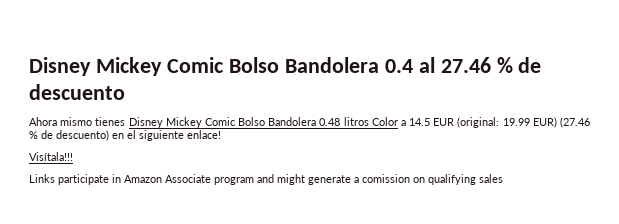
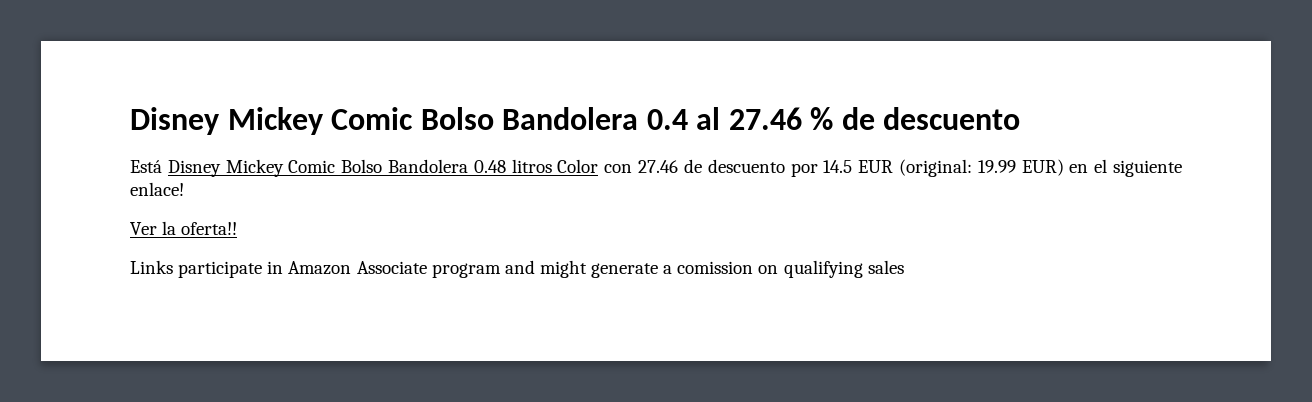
- Ahora mismo tienes Disney Mickey Comic Bolso Bandolera 0.48 litros Color a 14.5 EUR (original: 19.99 EUR) (27.46 % de descuento) en el siguiente enlace!
+ Está Disney Mickey Comic Bolso Bandolera 0.48 litros Color con 27.46 de descuento por 14.5 EUR (original: 19.99 EUR) en el siguiente enlace!
- Visítala!!!
+ Ver la oferta!!

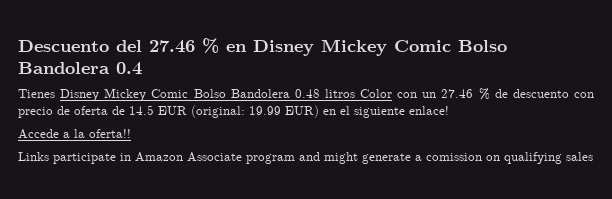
- Disney Mickey Comic Bolso Bandolera 0.4 al 27.46 % de descuento
- Está Disney Mickey Comic Bolso Bandolera 0.48 litros Color con 27.46 de descuento por 14.5 EUR (original: 19.99 EUR) en el siguiente enlace!
+ Descuento del 27.46 % en Disney Mickey Comic Bolso Bandolera 0.4
+ Tienes Disney Mickey Comic Bolso Bandolera 0.48 litros Color con un 27.46 % de descuento con precio de oferta de 14.5 EUR (original: 19.99 EUR) en el siguiente enlace!
- Ver la oferta!!
+ Accede a la oferta!!

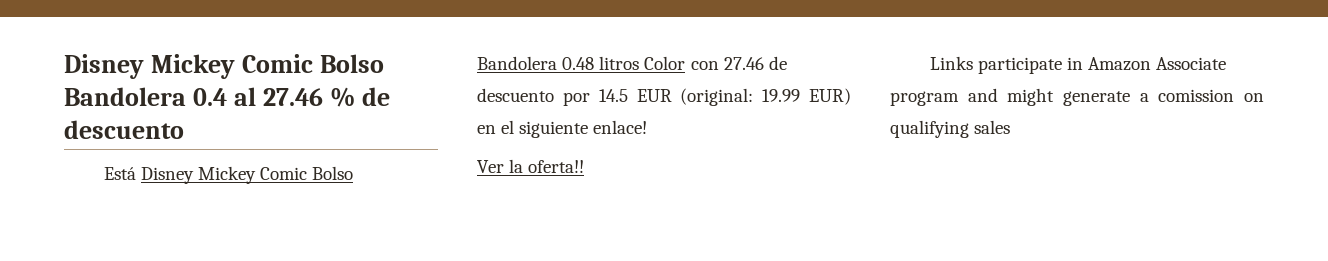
- Descuento del 27.46 % en Disney Mickey Comic Bolso Bandolera 0.4
- Tienes Disney Mickey Comic Bolso Bandolera 0.48 litros Color con un 27.46 % de descuento con precio de oferta de 14.5 EUR (original: 19.99 EUR) en el siguiente enlace!
+ Disney Mickey Comic Bolso Bandolera 0.4 al 27.46 % de descuento
+ Está Disney Mickey Comic Bolso Bandolera 0.48 litros Color con 27.46 de descuento por 14.5 EUR (original: 19.99 EUR) en el siguiente enlace!
- Accede a la oferta!!
+ Ver la oferta!!

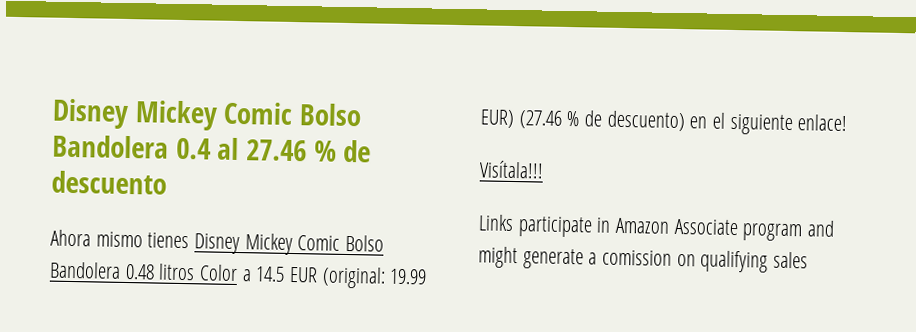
- Está Disney Mickey Comic Bolso Bandolera 0.48 litros Color con 27.46 de descuento por 14.5 EUR (original: 19.99 EUR) en el siguiente enlace!
+ Ahora mismo tienes Disney Mickey Comic Bolso Bandolera 0.48 litros Color a 14.5 EUR (original: 19.99 EUR) (27.46 % de descuento) en el siguiente enlace!
- Ver la oferta!!
+ Visítala!!!

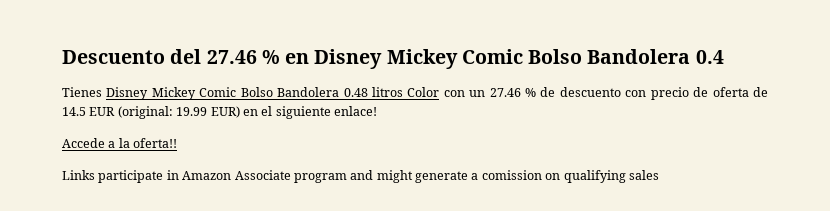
- Disney Mickey Comic Bolso Bandolera 0.4 al 27.46 % de descuento
- Ahora mismo tienes Disney Mickey Comic Bolso Bandolera 0.48 litros Color a 14.5 EUR (original: 19.99 EUR) (27.46 % de descuento) en el siguiente enlace!
+ Descuento del 27.46 % en Disney Mickey Comic Bolso Bandolera 0.4
+ Tienes Disney Mickey Comic Bolso Bandolera 0.48 litros Color con un 27.46 % de descuento con precio de oferta de 14.5 EUR (original: 19.99 EUR) en el siguiente enlace!
- Visítala!!!
+ Accede a la oferta!!

